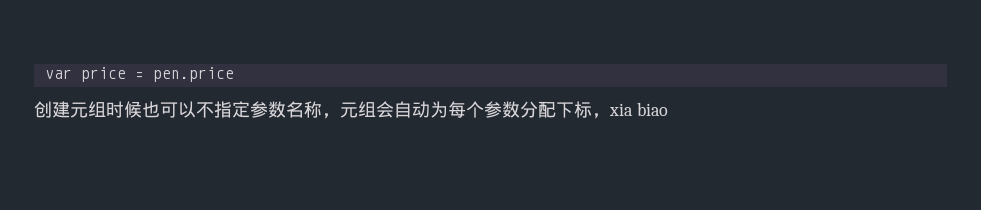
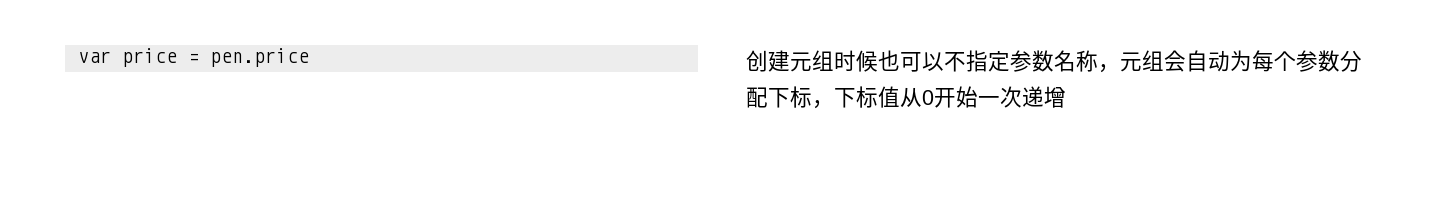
- 创建元组时候也可以不指定参数名称，元组会自动为每个参数分配下标，xia biao
+ 创建元组时候也可以不指定参数名称，元组会自动为每个参数分配下标，下标值从0开始一次递增

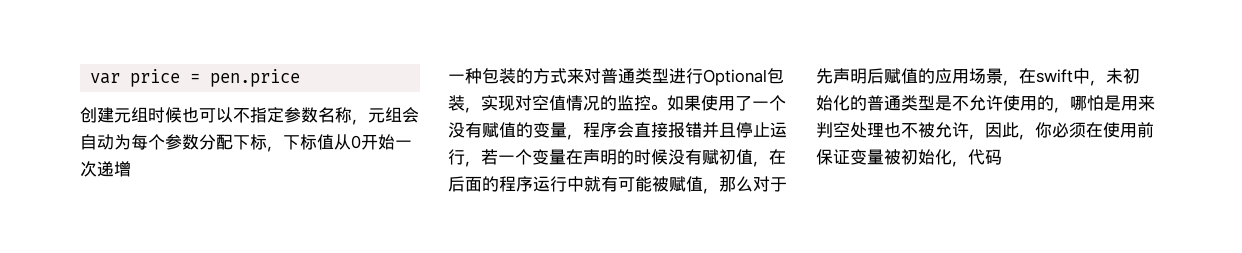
+ 一种包装的方式来对普通类型进行Optional包装，实现对空值情况的监控。如果使用了一个没有赋值的变量，程序会直接报错并且停止运行，若一个变量在声明的时候没有赋初值，在后面的程序运行中就有可能被赋值，那么对于先声明后赋值的应用场景，在swift中，未初始化的普通类型是不允许使用的，哪怕是用来判空处理也不被允许，因此，你必须在使用前保证变量被初始化，代码

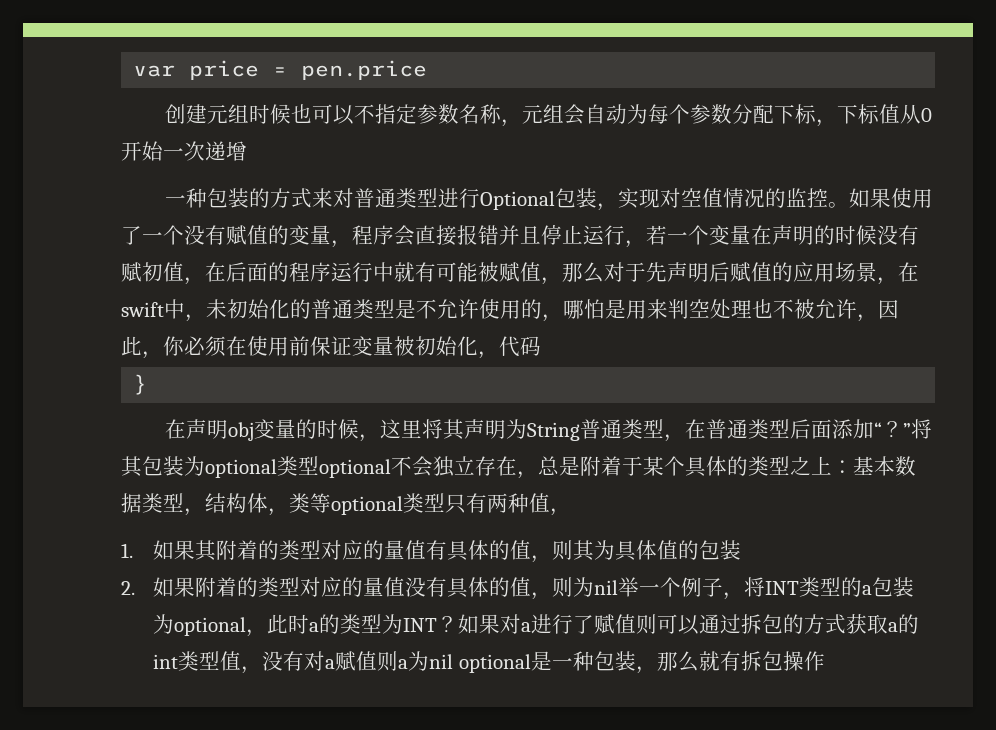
+ }
+ 在声明obj变量的时候，这里将其声明为String普通类型，在普通类型后面添加“？”将其包装为optional类型optional不会独立存在，总是附着于某个具体的类型之上：基本数据类型，结构体，类等optional类型只有两种值，
+ 1.如果其附着的类型对应的量值有具体的值，则其为具体值的包装
+ 2.如果附着的类型对应的量值没有具体的值，则为nil举一个例子，将INT类型的a包装为optional，此时a的类型为INT？如果对a进行了赋值则可以通过拆包的方式获取a的int类型值，没有对a赋值则a为nil optional是一种包装，那么就有拆包操作

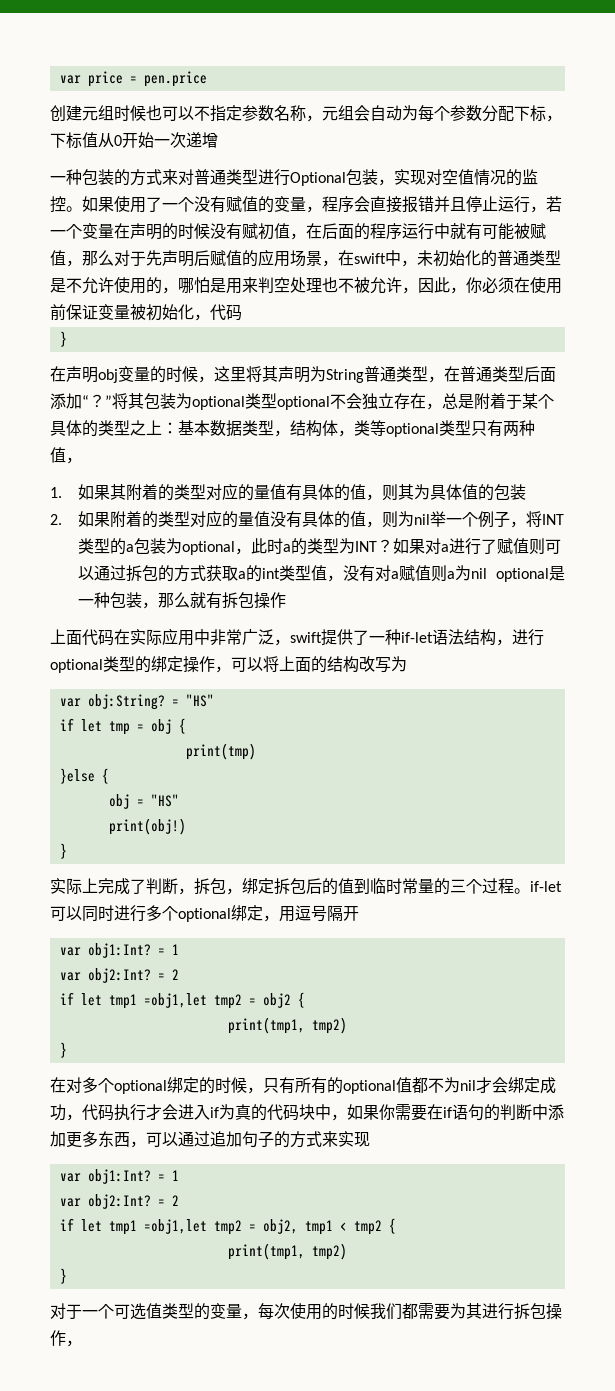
+ 上面代码在实际应用中非常广泛，swift提供了一种if-let语法结构，进行optional类型的绑定操作，可以将上面的结构改写为
+ var obj:String? = "HS"
+ if let tmp = obj {
+ print(tmp)
+ }else {
+ obj = "HS"
+ print(obj!)
+ }
+ 实际上完成了判断，拆包，绑定拆包后的值到临时常量的三个过程。if-let可以同时进行多个optional绑定，用逗号隔开
+ var obj1:Int? = 1
+ var obj2:Int? = 2
+ if let tmp1 =obj1,let tmp2 = obj2 {
+ print(tmp1, tmp2)
+ }
+ 在对多个optional绑定的时候，只有所有的optional值都不为nil才会绑定成功，代码执行才会进入if为真的代码块中，如果你需要在if语句的判断中添加更多东西，可以通过追加句子的方式来实现
+ var obj1:Int? = 1
+ var obj2:Int? = 2
+ if let tmp1 =obj1,let tmp2 = obj2, tmp1 < tmp2 {
+ print(tmp1, tmp2)
+ }
+ 对于一个可选值类型的变量，每次使用的时候我们都需要为其进行拆包操作，

